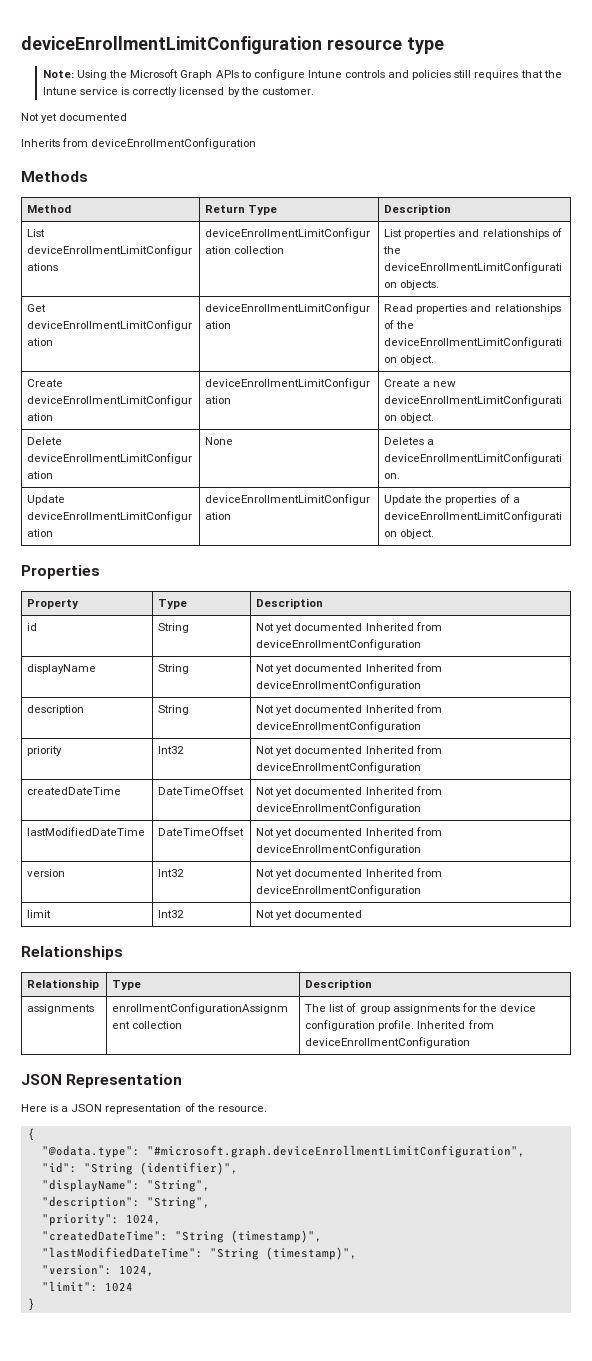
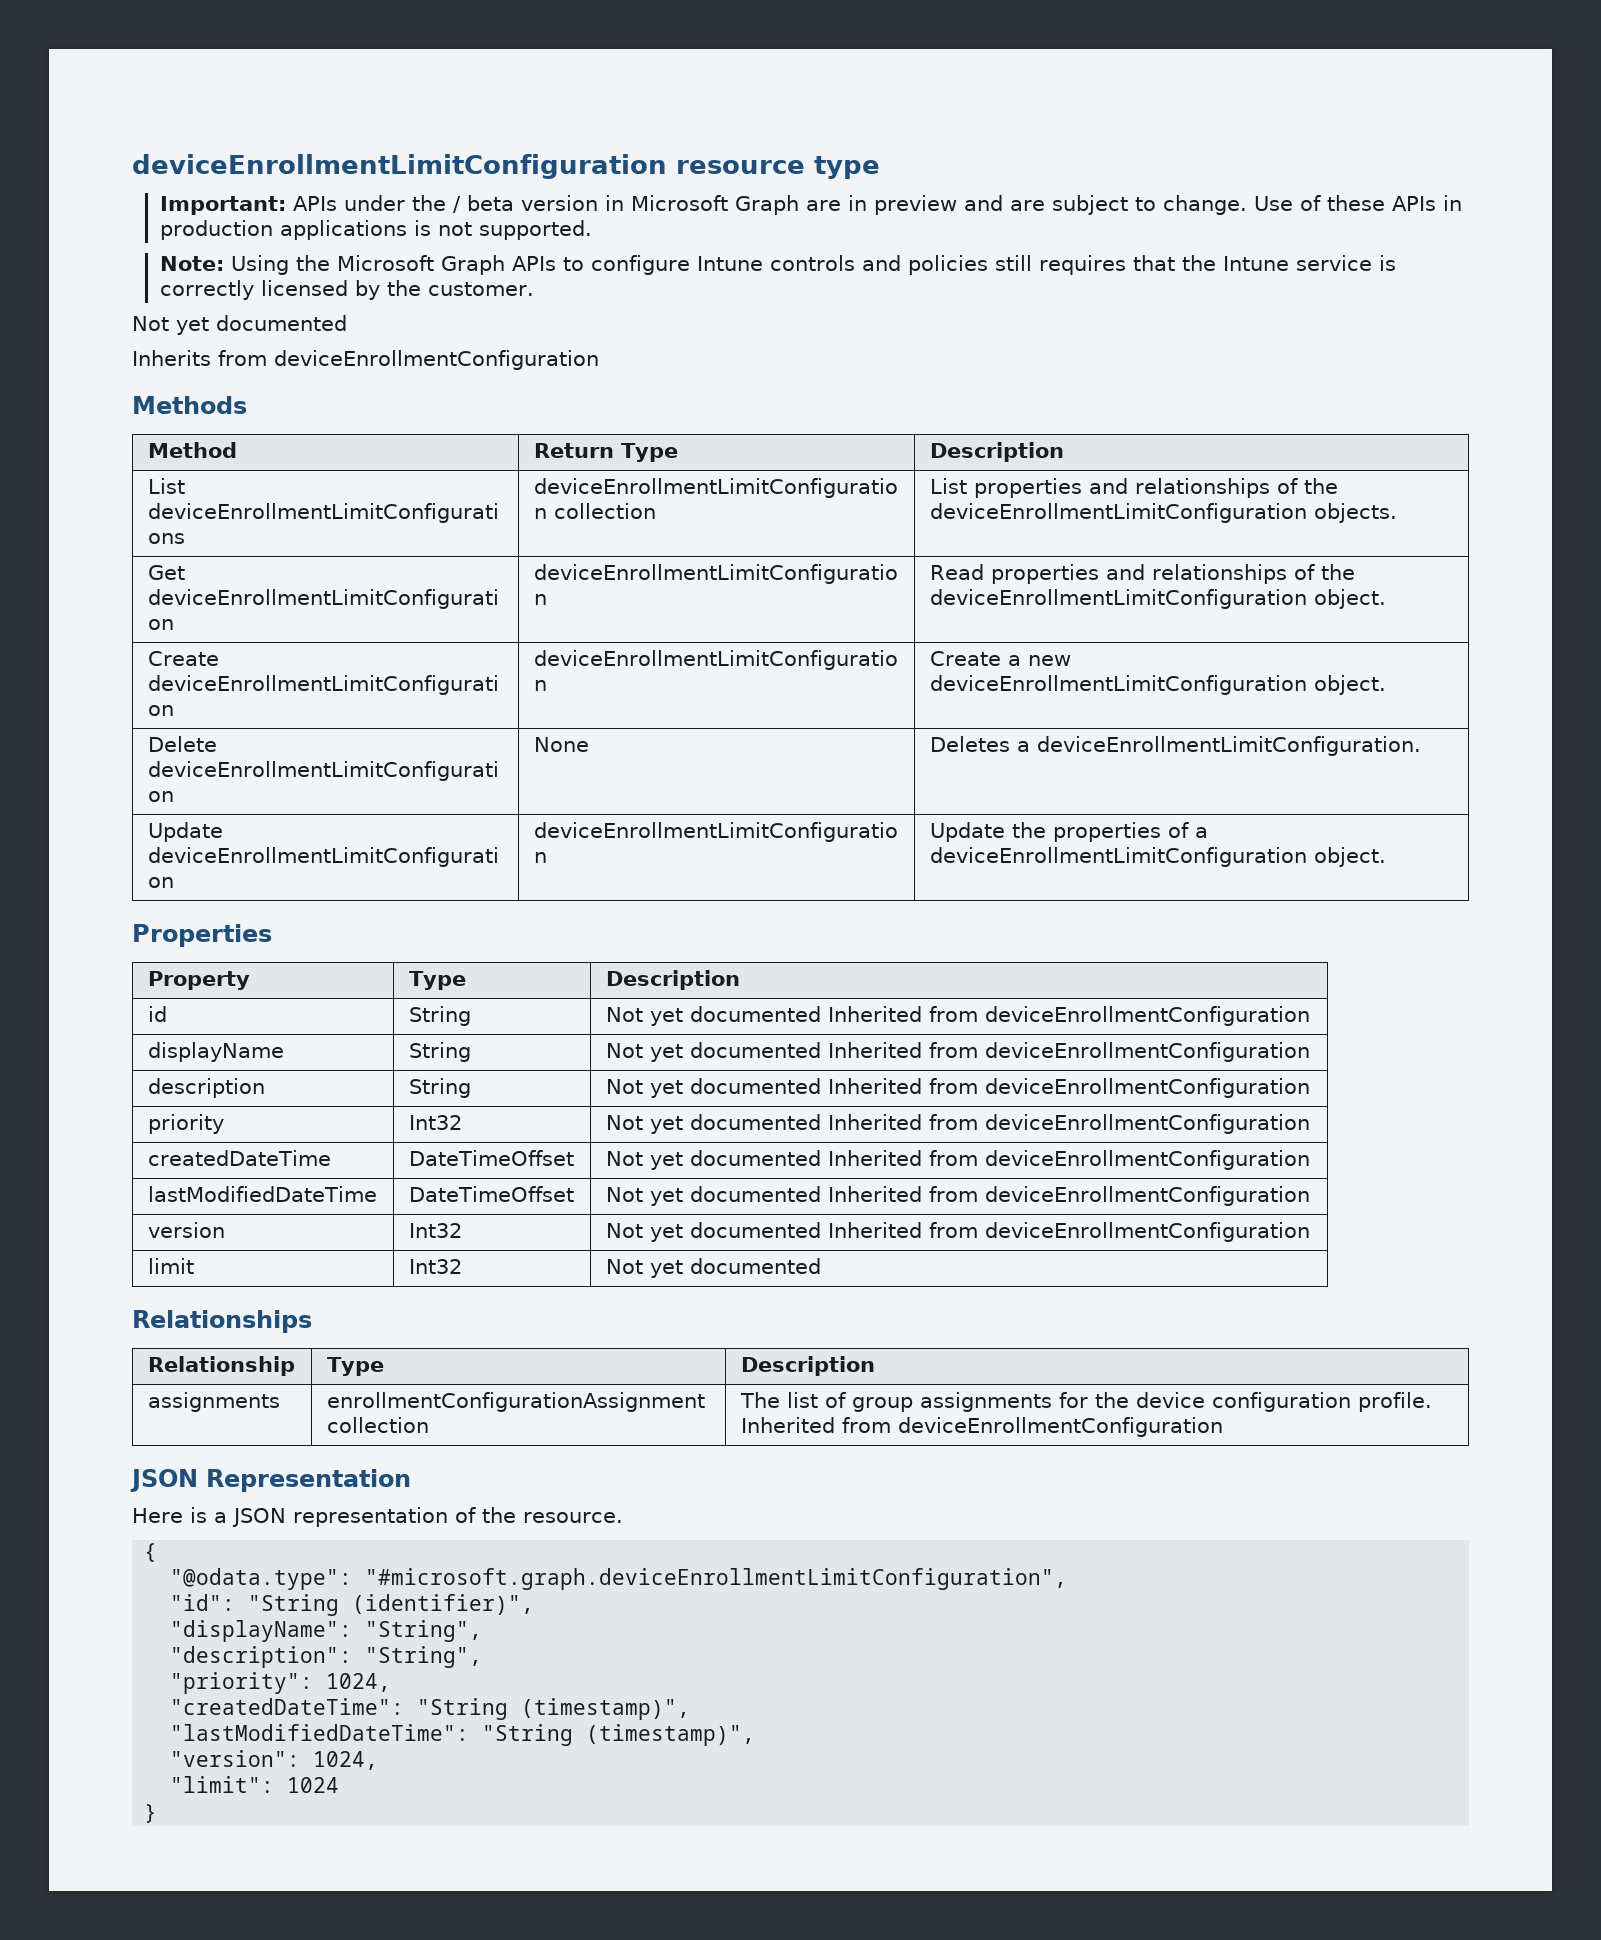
+ Important: APIs under the / beta version in Microsoft Graph are in preview and are subject to change. Use of these APIs in production applications is not supported.

